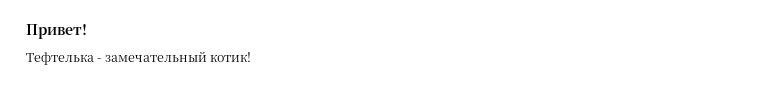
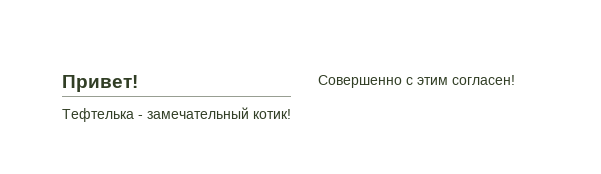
+ Совершенно с этим согласен!

